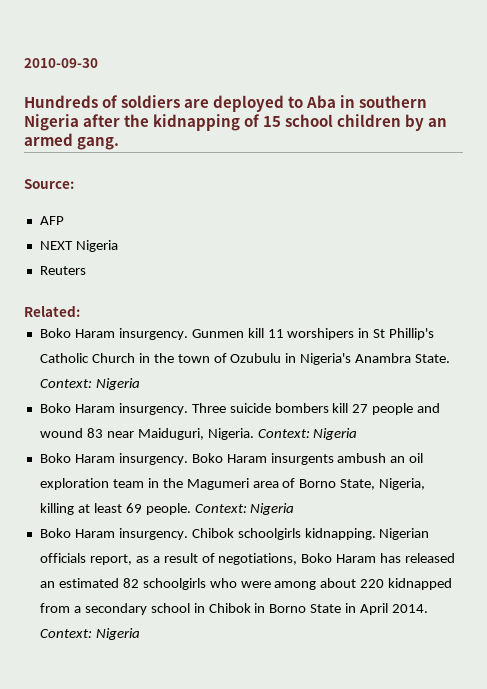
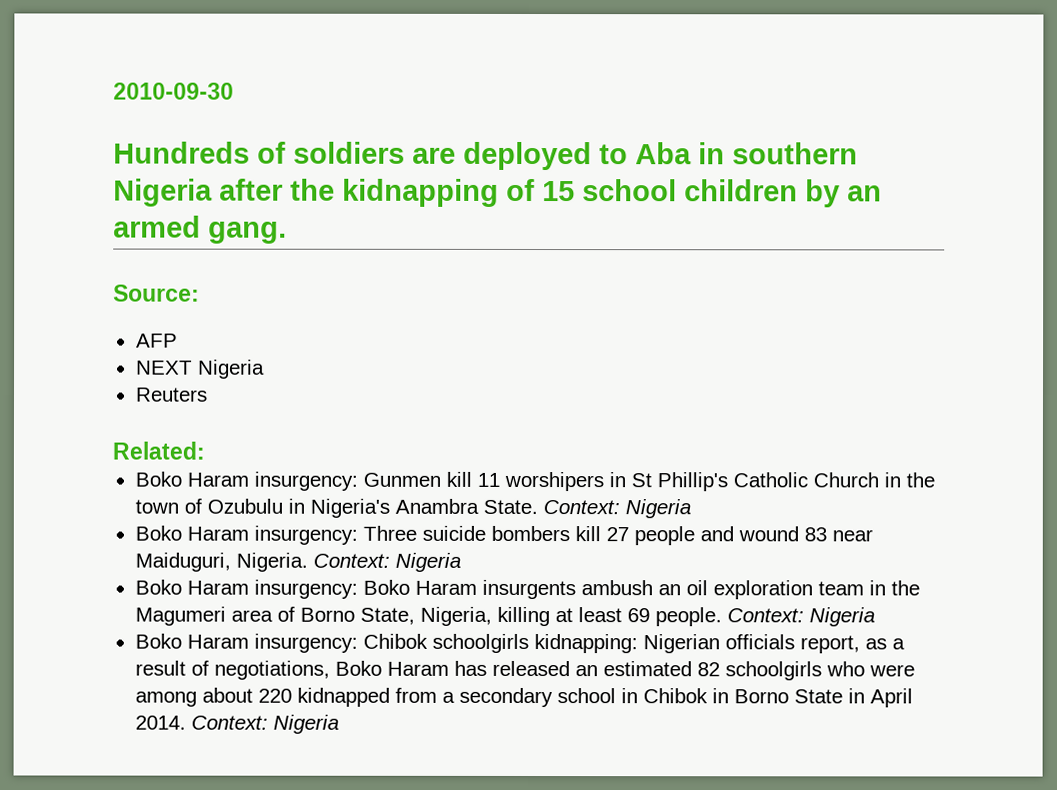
- Boko Haram insurgency. Gunmen kill 11 worshipers in St Phillip's Catholic Church in the town of Ozubulu in Nigeria's Anambra State.
+ Boko Haram insurgency: Gunmen kill 11 worshipers in St Phillip's Catholic Church in the town of Ozubulu in Nigeria's Anambra State.
- Boko Haram insurgency. Three suicide bombers kill 27 people and wound 83 near Maiduguri, Nigeria.
+ Boko Haram insurgency: Three suicide bombers kill 27 people and wound 83 near Maiduguri, Nigeria.
- Boko Haram insurgency. Boko Haram insurgents ambush an oil exploration team in the Magumeri area of Borno State, Nigeria, killing at least 69 people.
+ Boko Haram insurgency: Boko Haram insurgents ambush an oil exploration team in the Magumeri area of Borno State, Nigeria, killing at least 69 people.
- Boko Haram insurgency. Chibok schoolgirls kidnapping. Nigerian officials report, as a result of negotiations, Boko Haram has released an estimated 82 schoolgirls who were among about 220 kidnapped from a secondary school in Chibok in Borno State in April 2014.
+ Boko Haram insurgency: Chibok schoolgirls kidnapping: Nigerian officials report, as a result of negotiations, Boko Haram has released an estimated 82 schoolgirls who were among about 220 kidnapped from a secondary school in Chibok in Borno State in April 2014.

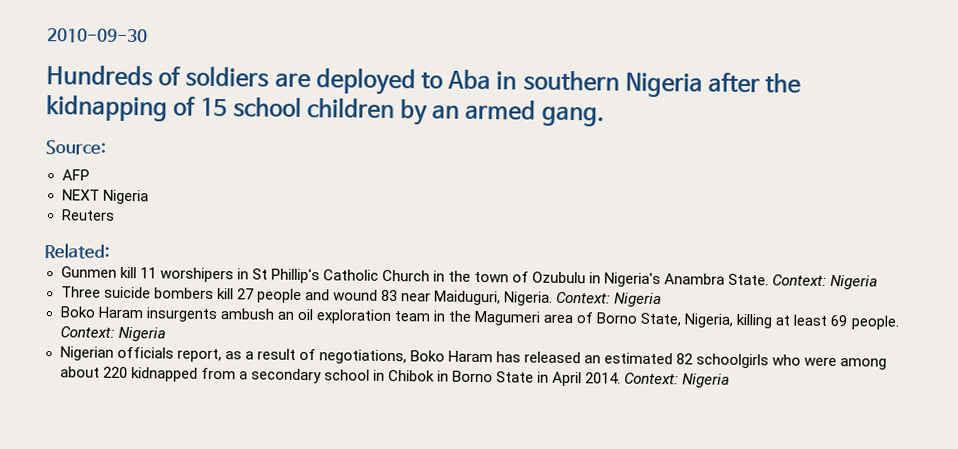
- Boko Haram insurgency: Gunmen kill 11 worshipers in St Phillip's Catholic Church in the town of Ozubulu in Nigeria's Anambra State.
+ Gunmen kill 11 worshipers in St Phillip's Catholic Church in the town of Ozubulu in Nigeria's Anambra State.
- Boko Haram insurgency: Three suicide bombers kill 27 people and wound 83 near Maiduguri, Nigeria.
+ Three suicide bombers kill 27 people and wound 83 near Maiduguri, Nigeria.
- Boko Haram insurgency: Boko Haram insurgents ambush an oil exploration team in the Magumeri area of Borno State, Nigeria, killing at least 69 people.
+ Boko Haram insurgents ambush an oil exploration team in the Magumeri area of Borno State, Nigeria, killing at least 69 people.
- Boko Haram insurgency: Chibok schoolgirls kidnapping: Nigerian officials report, as a result of negotiations, Boko Haram has released an estimated 82 schoolgirls who were among about 220 kidnapped from a secondary school in Chibok in Borno State in April 2014.
+ Nigerian officials report, as a result of negotiations, Boko Haram has released an estimated 82 schoolgirls who were among about 220 kidnapped from a secondary school in Chibok in Borno State in April 2014.

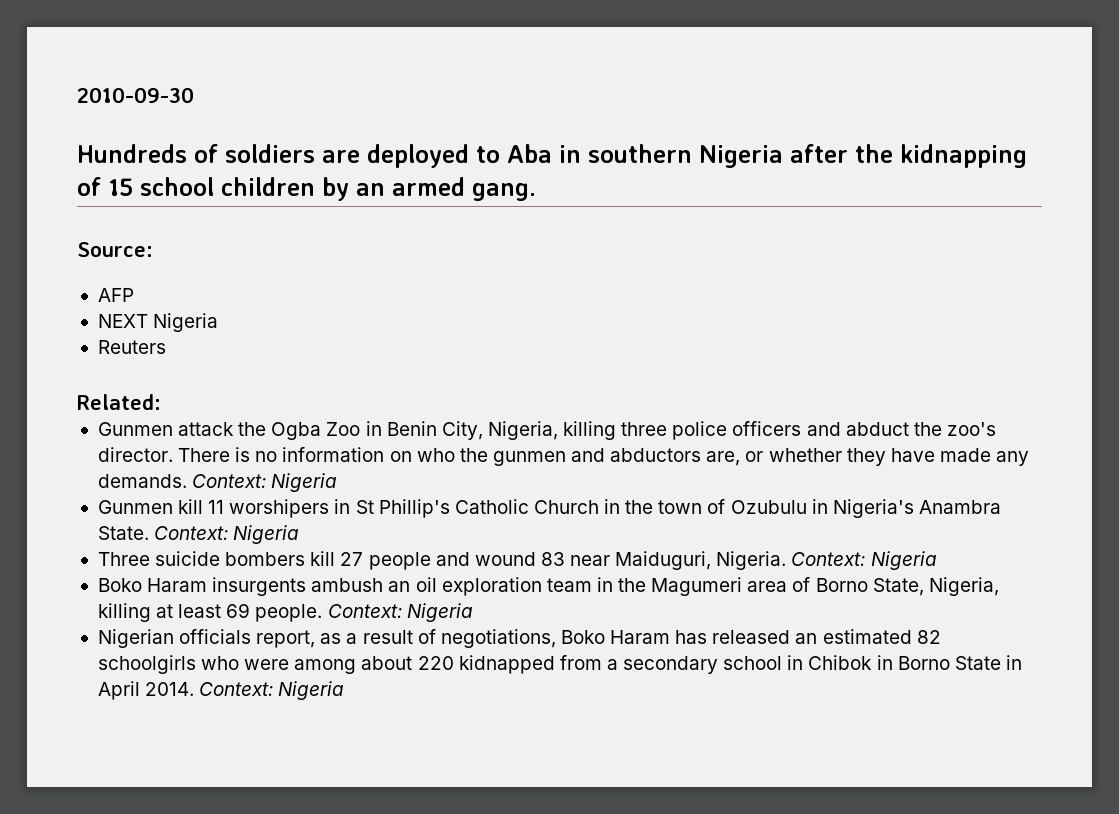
+ Gunmen attack the Ogba Zoo in Benin City, Nigeria, killing three police officers and abduct the zoo's director. There is no information on who the gunmen and abductors are, or whether they have made any demands. Context: Nigeria

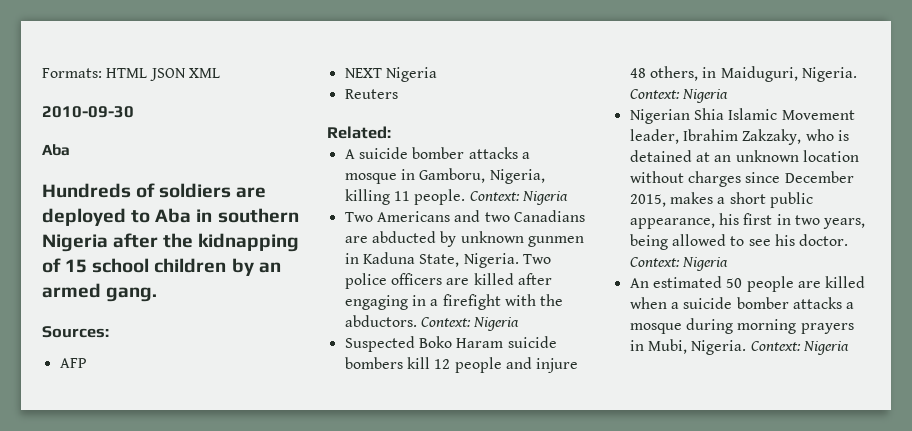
+ Formats: HTML JSON XML
  2010-09-30
+ Aba
- Source:
+ Sources:
- Gunmen attack the Ogba Zoo in Benin City, Nigeria, killing three police officers and abduct the zoo's director. There is no information on who the gunmen and abductors are, or whether they have made any demands. Context: Nigeria
- Gunmen kill 11 worshipers in St Phillip's Catholic Church in the town of Ozubulu in Nigeria's Anambra State. Context: Nigeria
- Three suicide bombers kill 27 people and wound 83 near Maiduguri, Nigeria.
+ A suicide bomber attacks a mosque in Gamboru, Nigeria, killing 11 people. Context: Nigeria
+ Two Americans and two Canadians are abducted by unknown gunmen in Kaduna State, Nigeria. Two police officers are killed after engaging in a firefight with the abductors. Context: Nigeria
+ Suspected Boko Haram suicide bombers kill 12 people and injure 48 others, in Maiduguri, Nigeria.
- Boko Haram insurgents ambush an oil exploration team in the Magumeri area of Borno State, Nigeria, killing at least 69 people. Context: Nigeria
- Nigerian officials report, as a result of negotiations, Boko Haram has released an estimated 82 schoolgirls who were among about 220 kidnapped from a secondary school in Chibok in Borno State in April 2014.
+ Nigerian Shia Islamic Movement leader, Ibrahim Zakzaky, who is detained at an unknown location without charges since December 2015, makes a short public appearance, his first in two years, being allowed to see his doctor. Context: Nigeria
+ An estimated 50 people are killed when a suicide bomber attacks a mosque during morning prayers in Mubi, Nigeria.

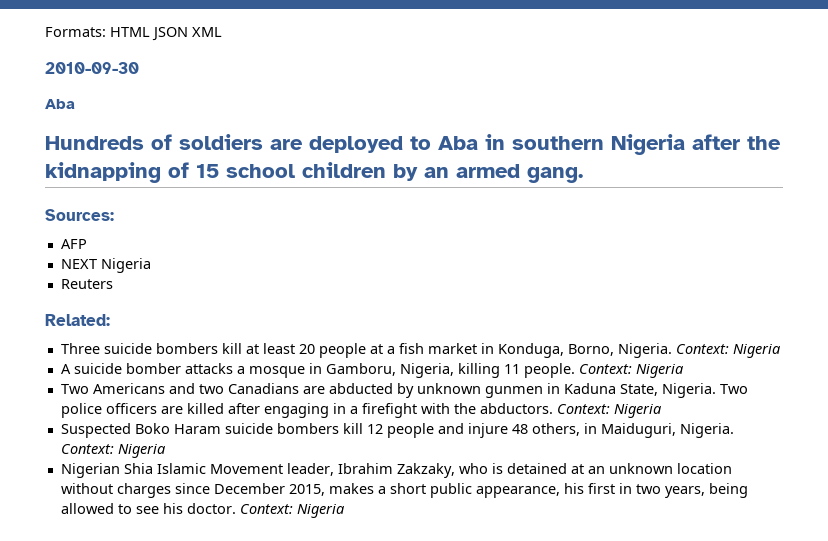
+ Three suicide bombers kill at least 20 people at a fish market in Konduga, Borno, Nigeria. Context: Nigeria
- An estimated 50 people are killed when a suicide bomber attacks a mosque during morning prayers in Mubi, Nigeria. Context: Nigeria

